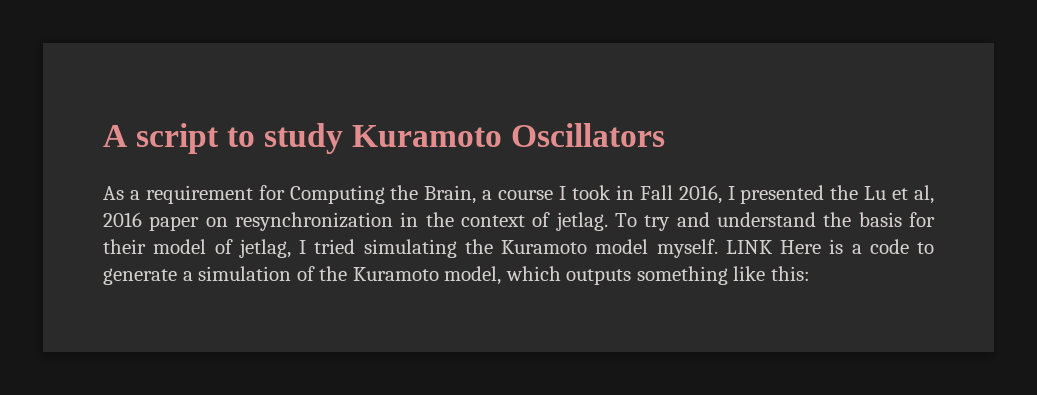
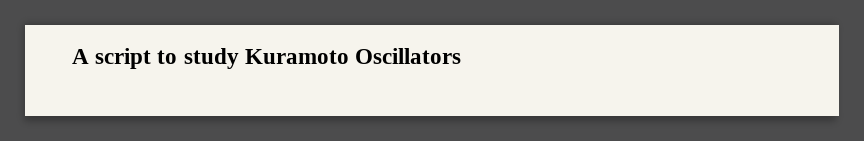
- As a requirement for Computing the Brain, a course I took in Fall 2016, I presented the Lu et al, 2016 paper on resynchronization in the context of jetlag. To try and understand the basis for their model of jetlag, I tried simulating the Kuramoto model myself. LINK Here is a code to generate a simulation of the Kuramoto model, which outputs something like this:

